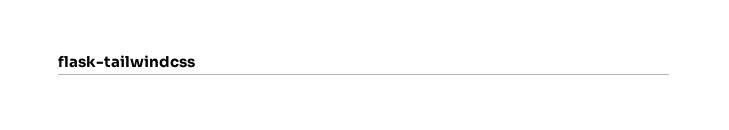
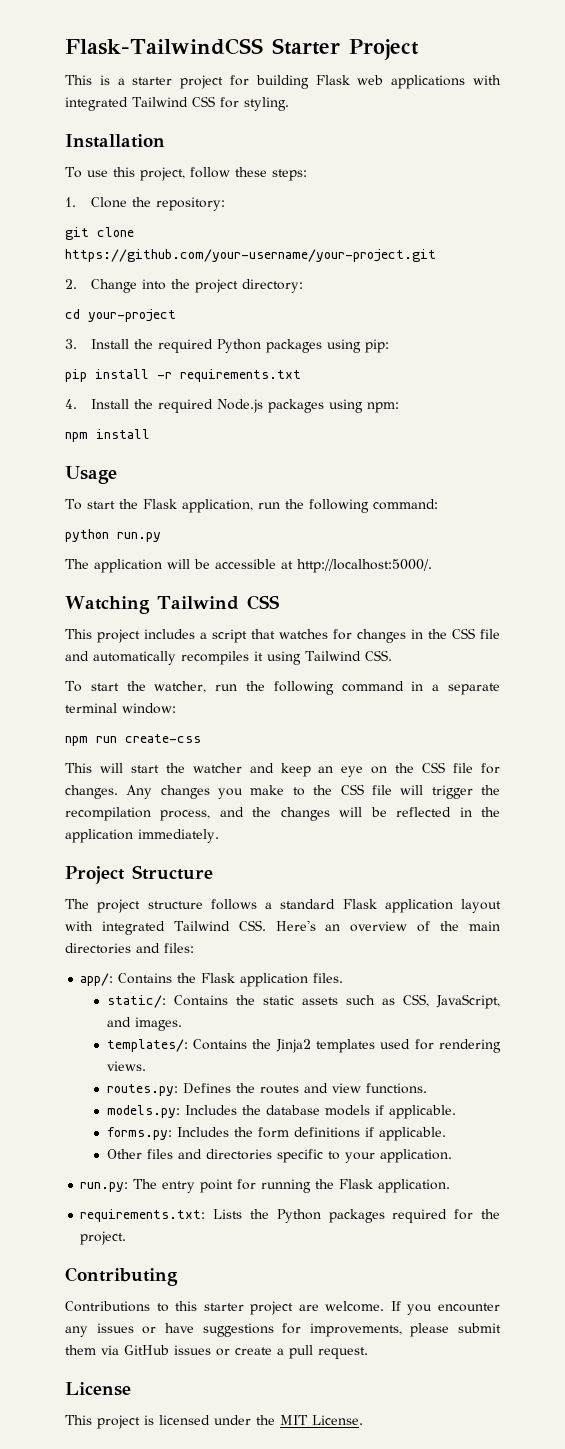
- flask-tailwindcss
+ Flask-TailwindCSS Starter Project
+ This is a starter project for building Flask web applications with integrated Tailwind CSS for styling.
+ Installation
+ To use this project, follow these steps:
+ 1. Clone the repository:
+ git clone https://github.com/your-username/your-project.git
+ 2. Change into the project directory:
+ cd your-project
+ 3. Install the required Python packages using pip:
+ pip install -r requirements.txt
+ 4. Install the required Node.js packages using npm:
+ npm install
+ Usage
+ To start the Flask application, run the following command:
+ python run.py
+ The application will be accessible at http://localhost:5000/.
+ Watching Tailwind CSS
+ This project includes a script that watches for changes in the CSS file and automatically recompiles it using Tailwind CSS.
+ To start the watcher, run the following command in a separate terminal window:
+ npm run create-css
+ This will start the watcher and keep an eye on the CSS file for changes. Any changes you make to the CSS file will trigger the recompilation process, and the changes will be reflected in the application immediately.
+ Project Structure
+ The project structure follows a standard Flask application layout with integrated Tailwind CSS. Here's an overview of the main directories and files:
+ app/: Contains the Flask application files.
+ static/: Contains the static assets such as CSS, JavaScript, and images.
+ templates/: Contains the Jinja2 templates used for rendering views.
+ routes.py: Defines the routes and view functions.
+ models.py: Includes the database models if applicable.
+ forms.py: Includes the form definitions if applicable.
+ Other files and directories specific to your application.
+ run.py: The entry point for running the Flask application.
+ requirements.txt: Lists the Python packages required for the project.
+ Contributing
+ Contributions to this starter project are welcome. If you encounter any issues or have suggestions for improvements, please submit them via GitHub issues or create a pull request.
+ License
+ This project is licensed under the MIT License.

